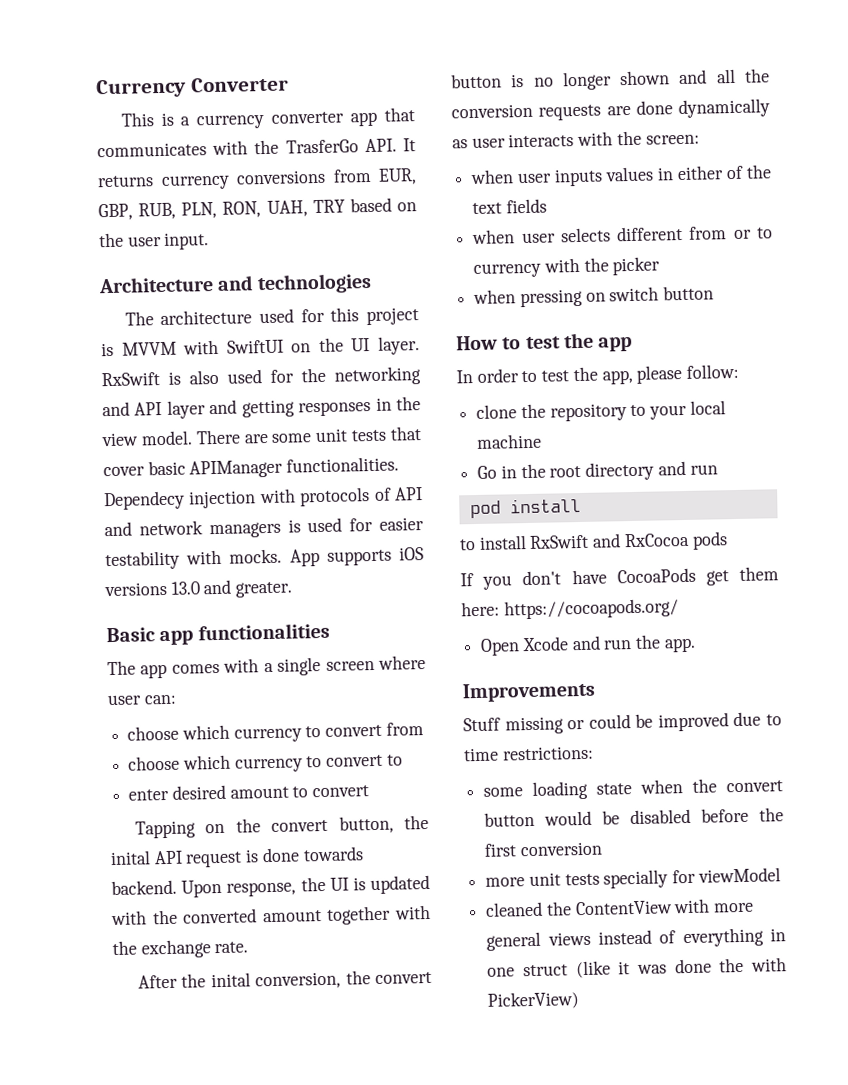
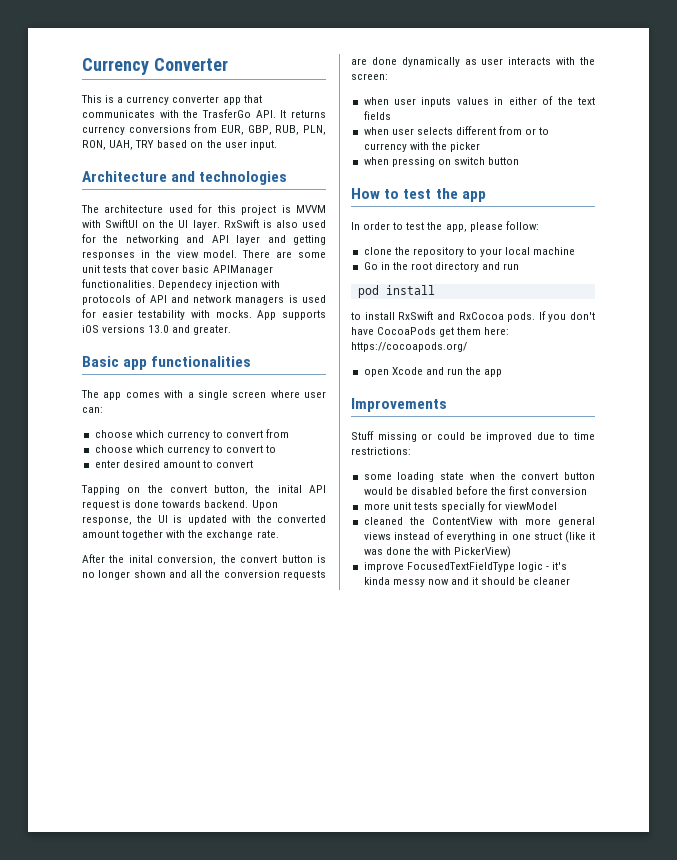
- to install RxSwift and RxCocoa pods
- If you don't have CocoaPods get them here: https://cocoapods.org/
+ to install RxSwift and RxCocoa pods. If you don't have CocoaPods get them here: https://cocoapods.org/
- Open Xcode and run the app.
+ open Xcode and run the app
+ improve FocusedTextFieldType logic - it's kinda messy now and it should be cleaner

